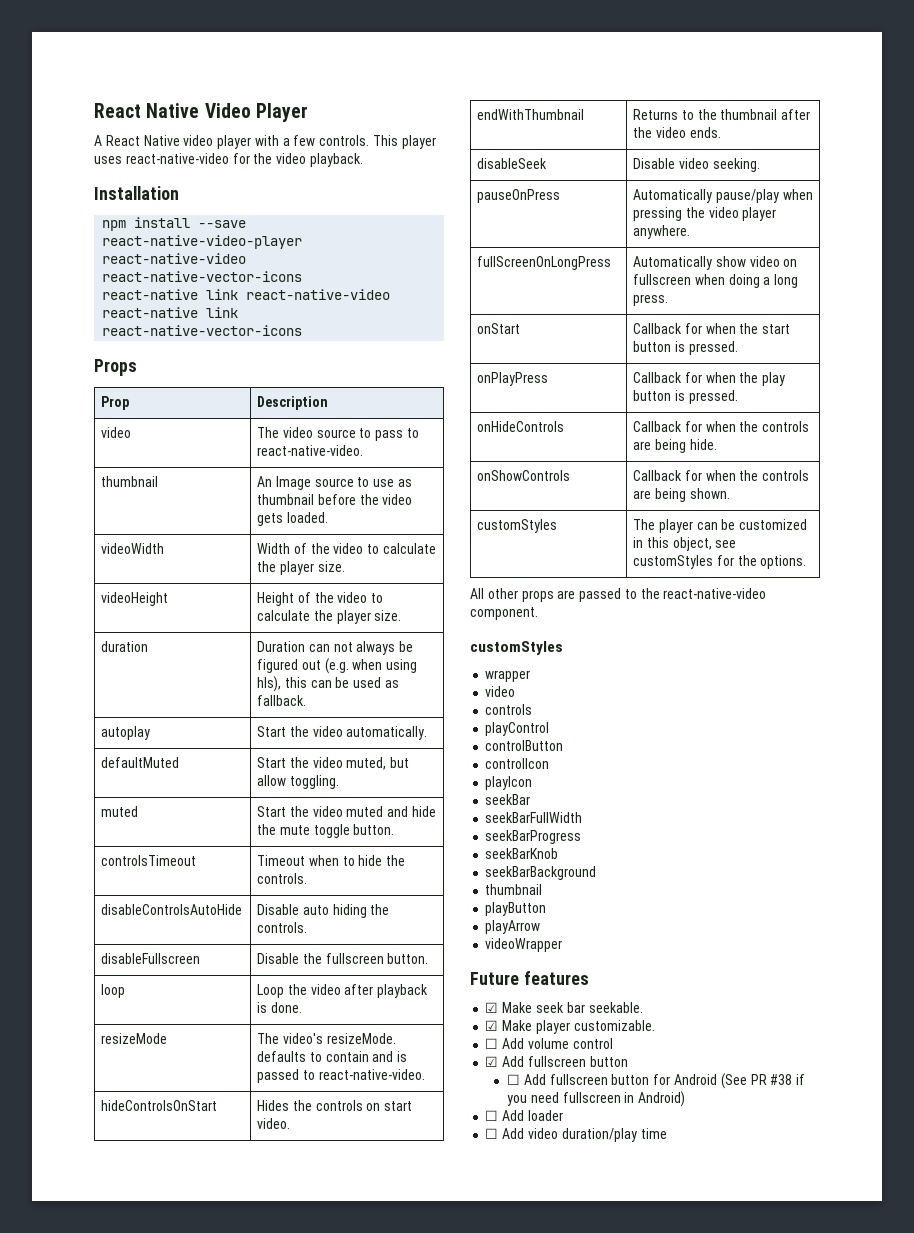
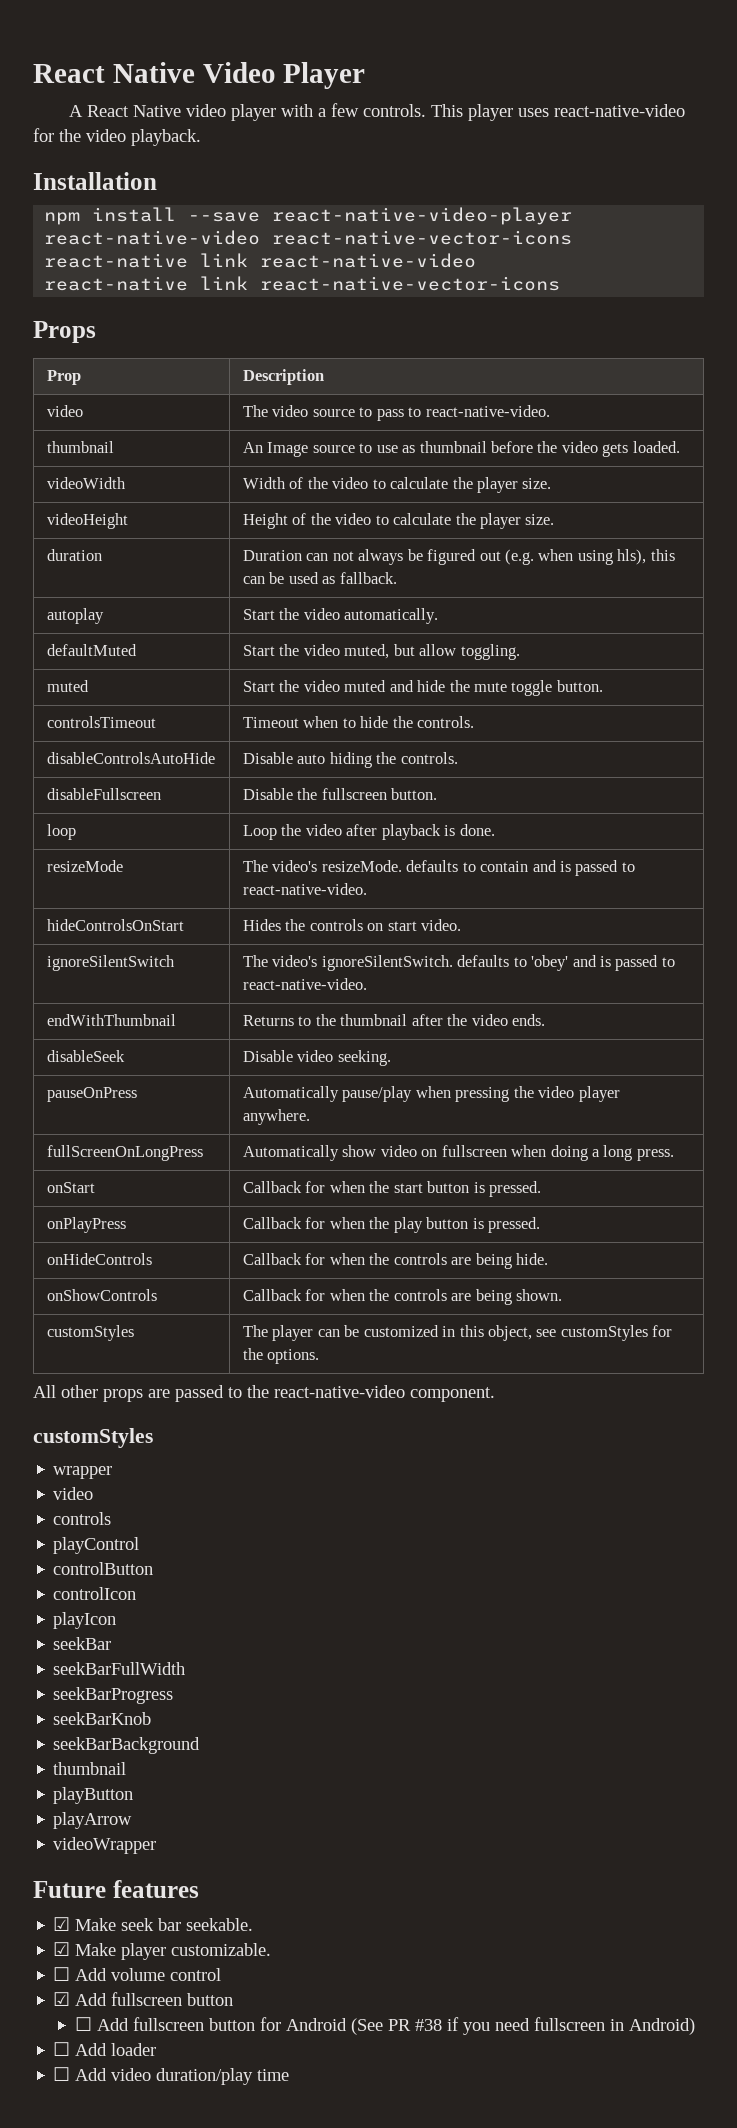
+ ignoreSilentSwitch | The video's ignoreSilentSwitch. defaults to 'obey' and is passed to react-native-video.

